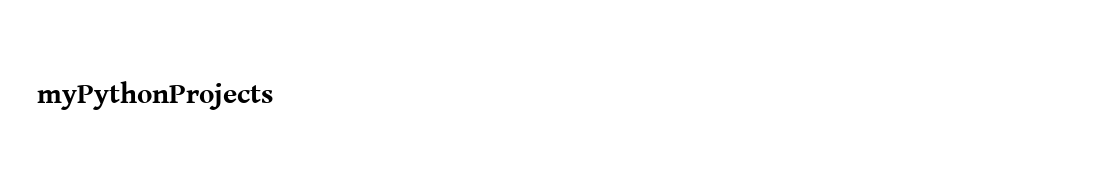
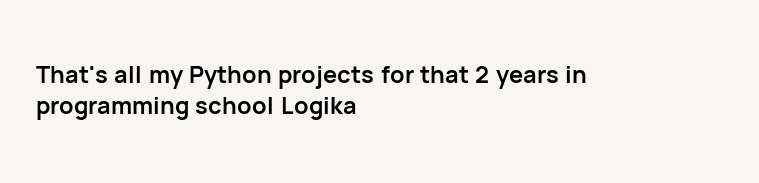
- myPythonProjects
+ That's all my Python projects for that 2 years in programming school Logika

